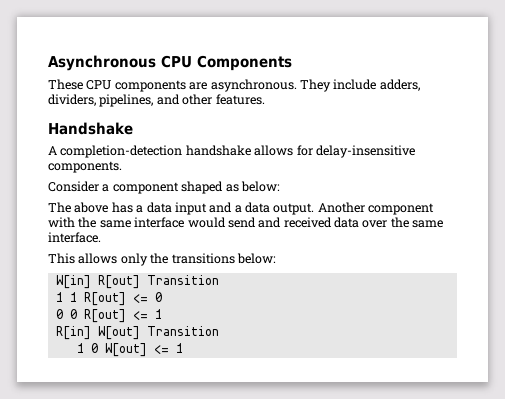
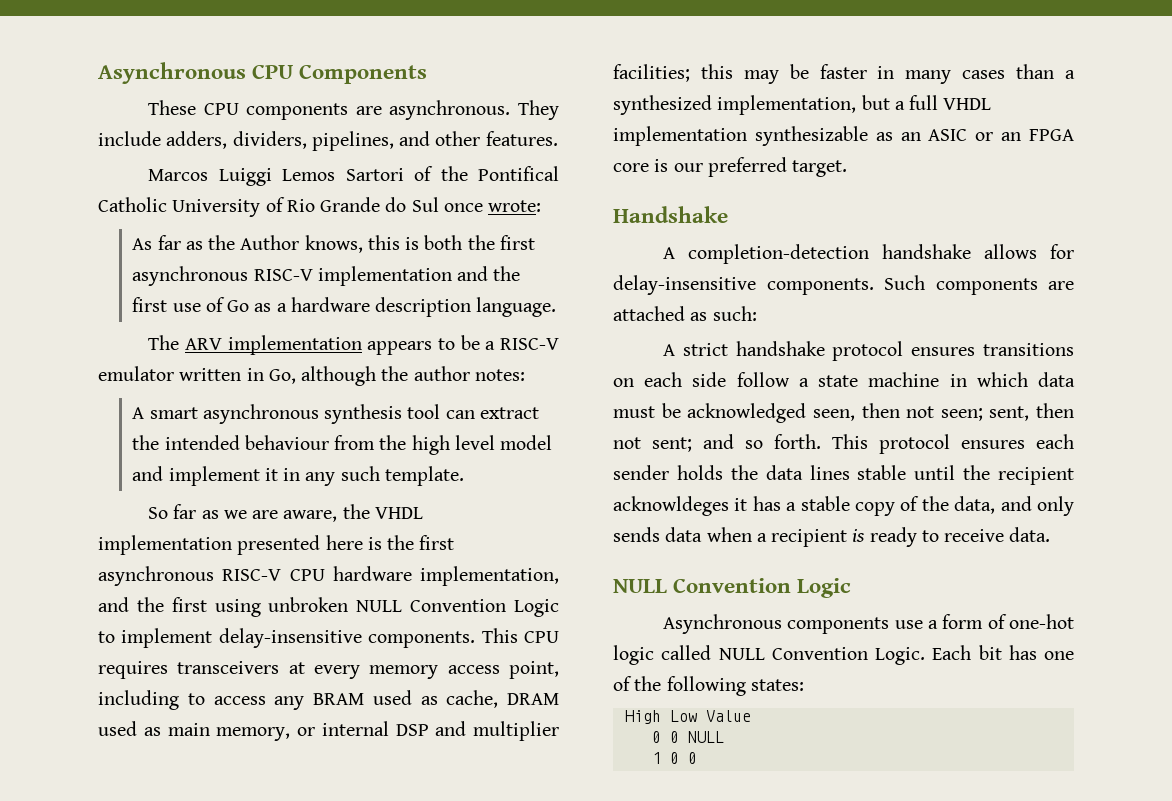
+ Marcos Luiggi Lemos Sartori of the Pontifical Catholic University of Rio Grande do Sul once wrote:
+ As far as the Author knows, this is both the first asynchronous RISC-V implementation and the first use of Go as a hardware description language.
+ The ARV implementation appears to be a RISC-V emulator written in Go, although the author notes:
+ A smart asynchronous synthesis tool can extract the intended behaviour from the high level model and implement it in any such template.
+ So far as we are aware, the VHDL implementation presented here is the first asynchronous RISC-V CPU hardware implementation, and the first using unbroken NULL Convention Logic to implement delay-insensitive components. This CPU requires transceivers at every memory access point, including to access any BRAM used as cache, DRAM used as main memory, or internal DSP and multiplier facilities; this may be faster in many cases than a synthesized implementation, but a full VHDL implementation synthesizable as an ASIC or an FPGA core is our preferred target.
- A completion-detection handshake allows for delay-insensitive components.
- Consider a component shaped as below:
- The above has a data input and a data output. Another component with the same interface would send and received data over the same interface.
- This allows only the transitions below:
- W[in] R[out] Transition
- 1 1 R[out] <= 0
- 0 0 R[out] <= 1
- R[in] W[out] Transition
+ A completion-detection handshake allows for delay-insensitive components. Such components are attached as such:
+ A strict handshake protocol ensures transitions on each side follow a state machine in which data must be acknowledged seen, then not seen; sent, then not sent; and so forth. This protocol ensures each sender holds the data lines stable until the recipient acknowldeges it has a stable copy of the data, and only sends data when a recipient is ready to receive data.
+ NULL Convention Logic
+ Asynchronous components use a form of one-hot logic called NULL Convention Logic. Each bit has one of the following states:
+ High Low Value
+ 0 0 NULL
- 1 0 W[out] <= 1
+ 1 0 0

